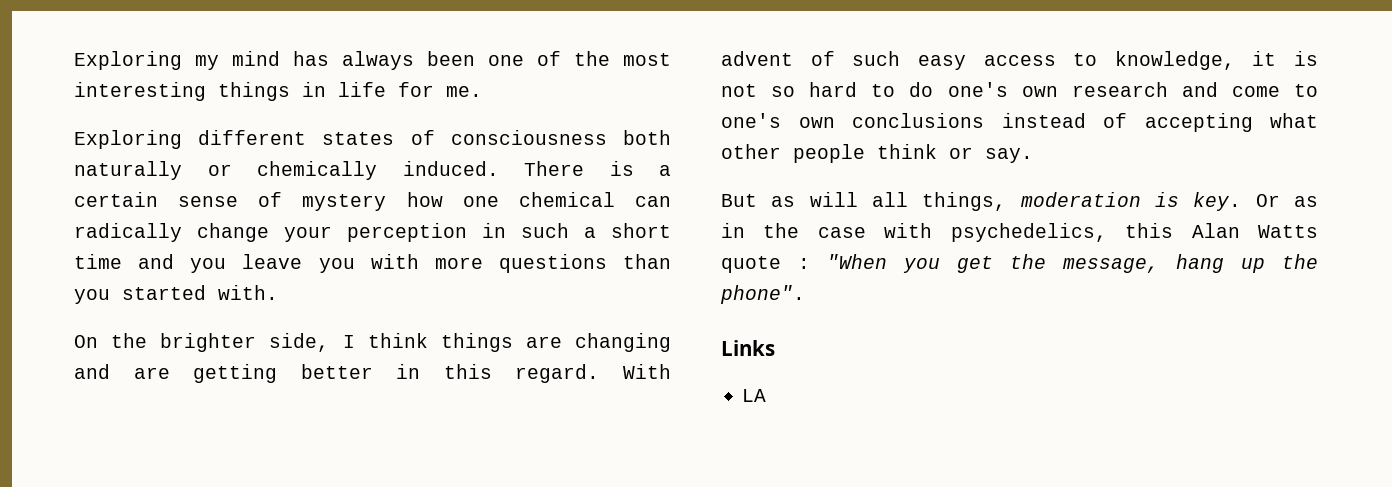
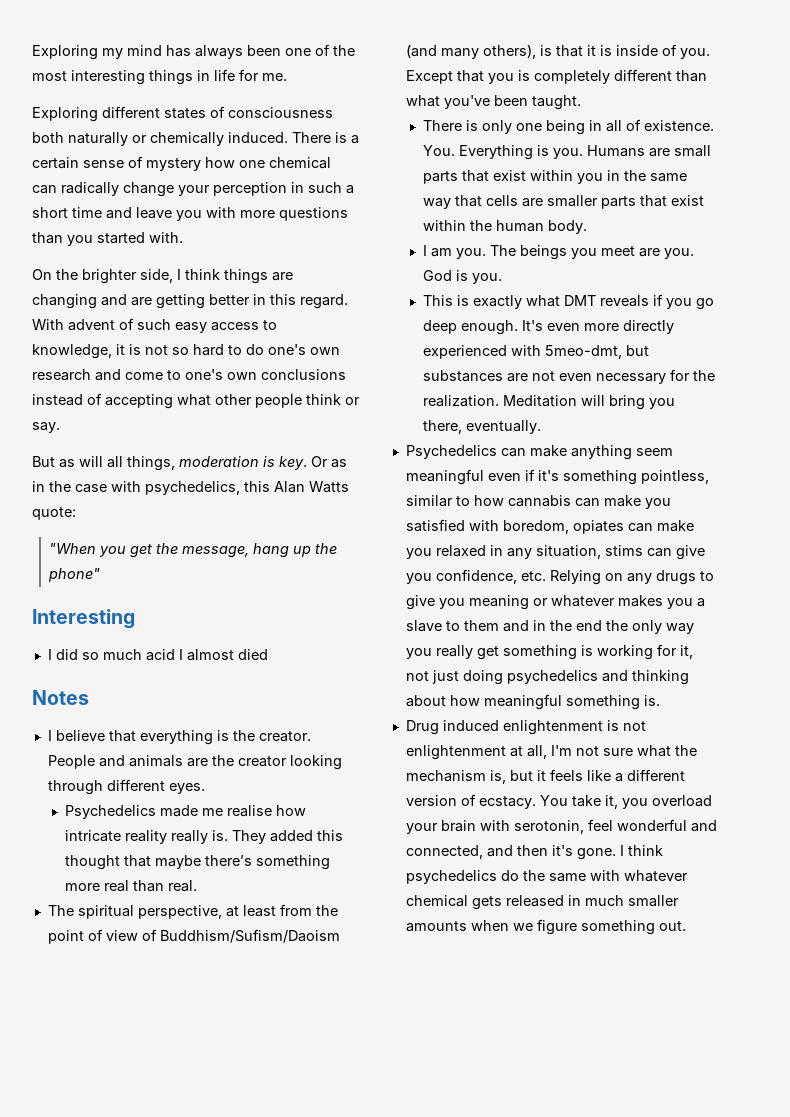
- There is a certain sense of mystery how one chemical can radically change your perception in such a short time and you leave you with more questions than you started with.
+ There is a certain sense of mystery how one chemical can radically change your perception in such a short time and leave you with more questions than you started with.
- Or as in the case with psychedelics, this Alan Watts quote : "When you get the message, hang up the phone".
- Links
- LA
+ Or as in the case with psychedelics, this Alan Watts quote:
+ "When you get the message, hang up the phone"
+ Interesting
+ I did so much acid I almost died
+ Notes
+ I believe that everything is the creator. People and animals are the creator looking through different eyes.
+ Psychedelics made me realise how intricate reality really is. They added this thought that maybe there’s something more real than real.
+ The spiritual perspective, at least from the point of view of Buddhism/Sufism/Daoism (and many others), is that it is inside of you. Except that you is completely different than what you've been taught.
+ There is only one being in all of existence. You. Everything is you. Humans are small parts that exist within you in the same way that cells are smaller parts that exist within the human body.
+ I am you. The beings you meet are you. God is you.
+ This is exactly what DMT reveals if you go deep enough. It's even more directly experienced with 5meo-dmt, but substances are not even necessary for the realization. Meditation will bring you there, eventually.
+ Psychedelics can make anything seem meaningful even if it's something pointless, similar to how cannabis can make you satisfied with boredom, opiates can make you relaxed in any situation, stims can give you confidence, etc. Relying on any drugs to give you meaning or whatever makes you a slave to them and in the end the only way you really get something is working for it, not just doing psychedelics and thinking about how meaningful something is.
+ Drug induced enlightenment is not enlightenment at all, I'm not sure what the mechanism is, but it feels like a different version of ecstacy. You take it, you overload your brain with serotonin, feel wonderful and connected, and then it's gone. I think psychedelics do the same with whatever chemical gets released in much smaller amounts when we figure something out.

